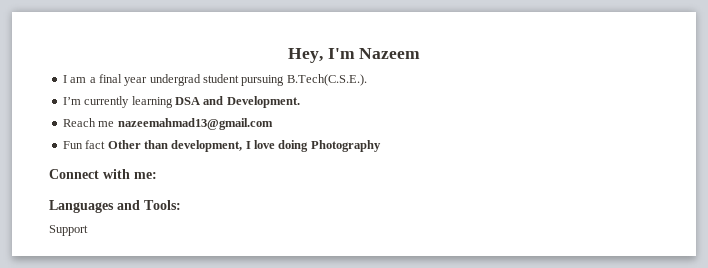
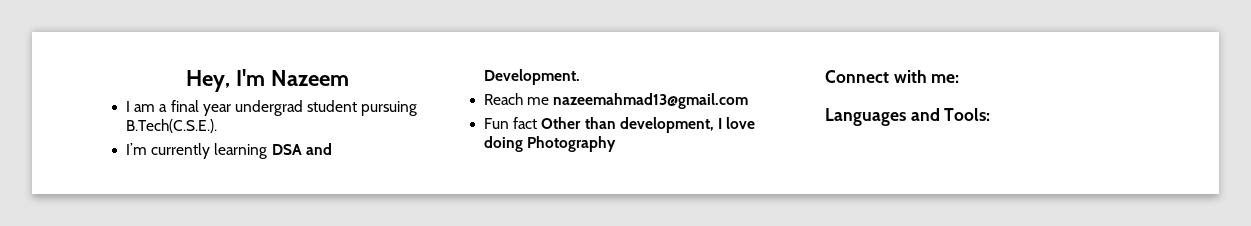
- Support

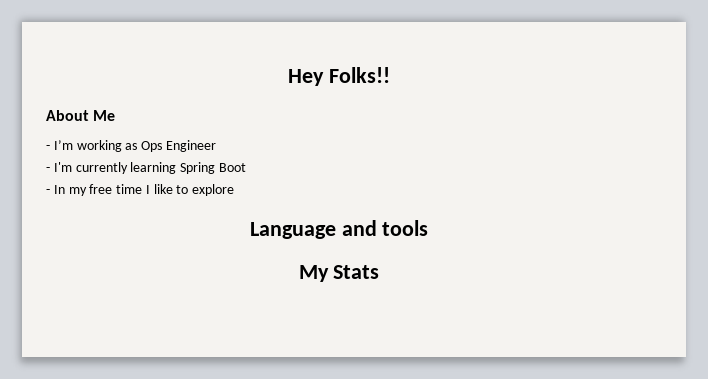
- Hey, I'm Nazeem
- I am a final year undergrad student pursuing B.Tech(C.S.E.).
- I’m currently learning DSA and Development.
- Reach me nazeemahmad13@gmail.com
- Fun fact Other than development, I love doing Photography
- Connect with me:
- Languages and Tools:
+ Hey Folks!!
+ About Me
+ - I’m working as Ops Engineer
+ - I'm currently learning Spring Boot
+ - In my free time I like to explore
+ Language and tools
+ My Stats

